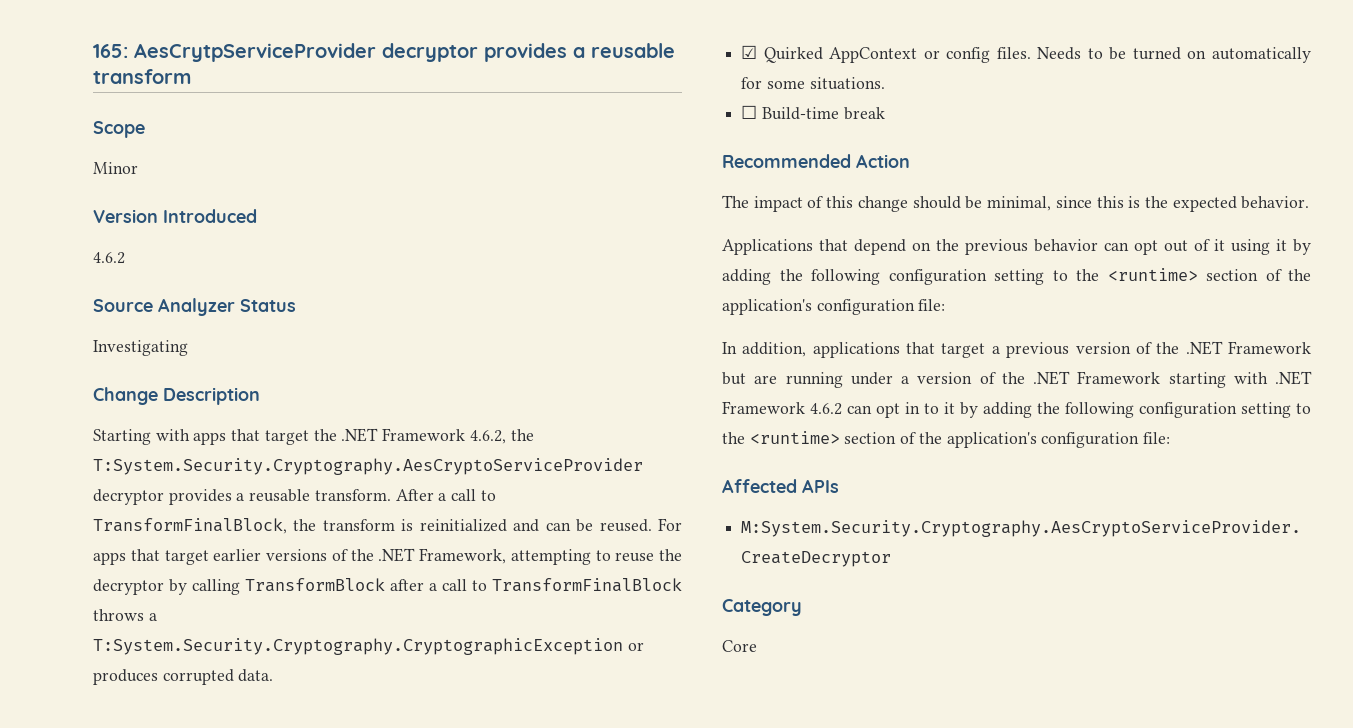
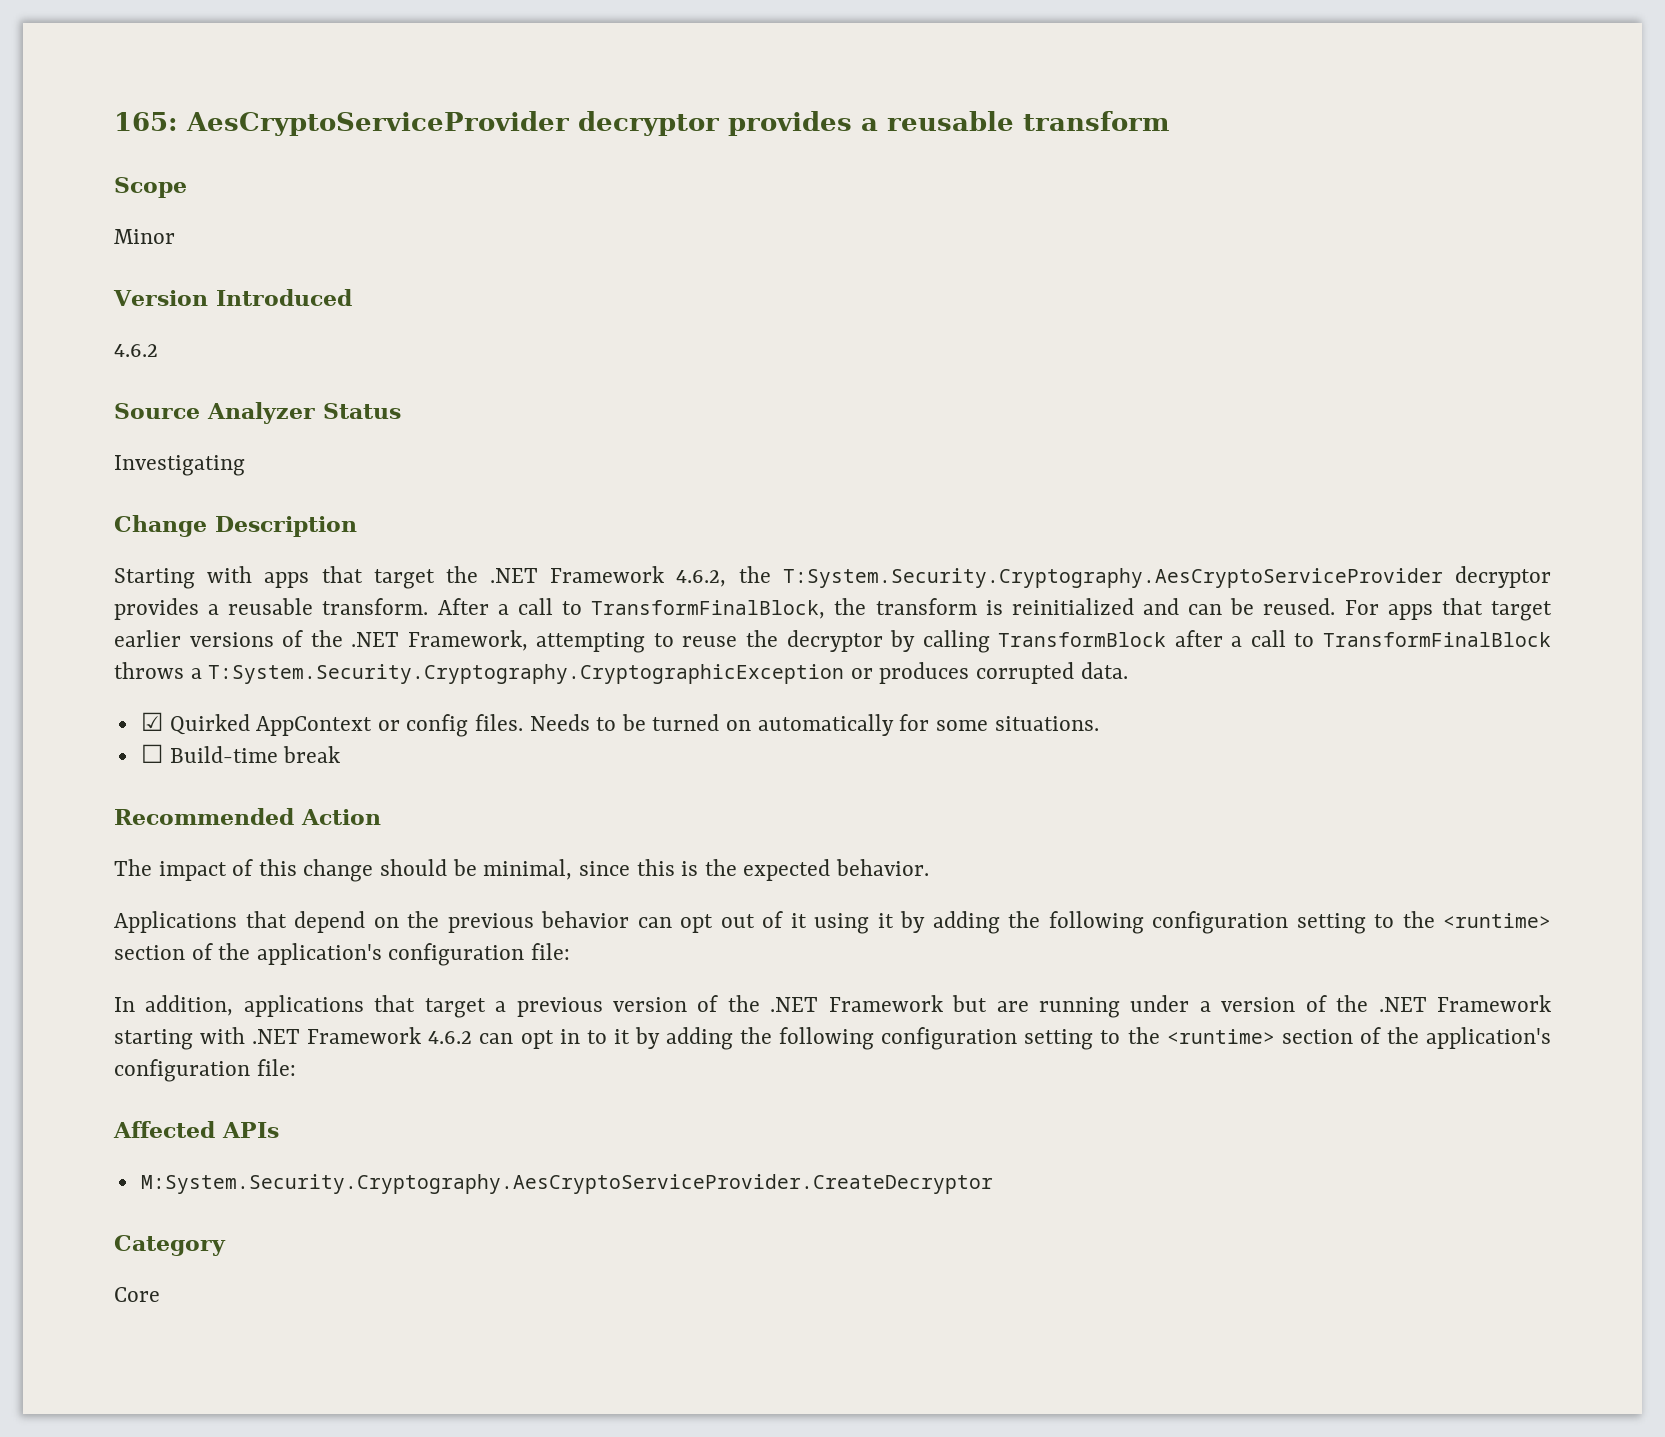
- 165: AesCrytpServiceProvider decryptor provides a reusable transform
+ 165: AesCryptoServiceProvider decryptor provides a reusable transform

